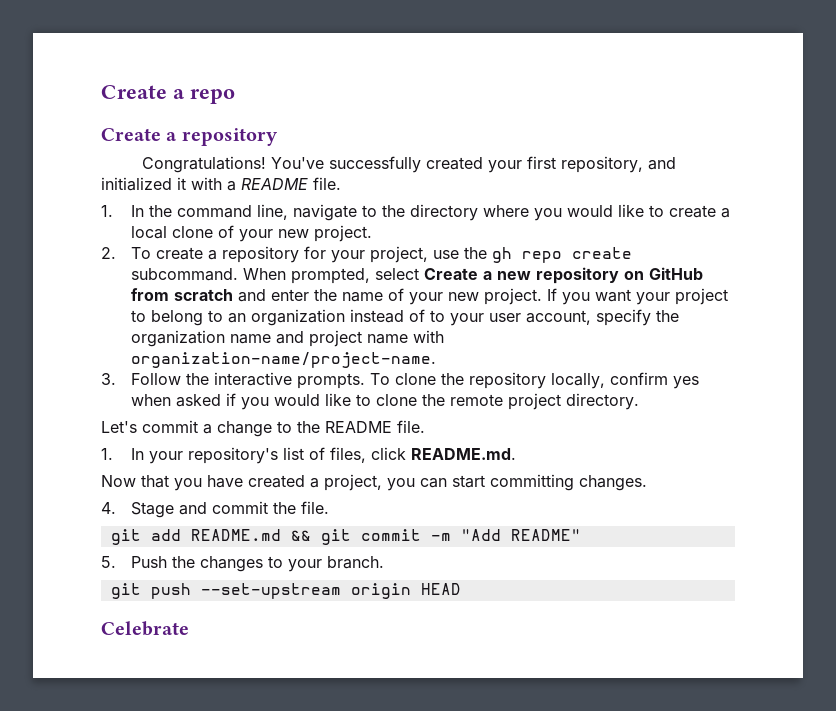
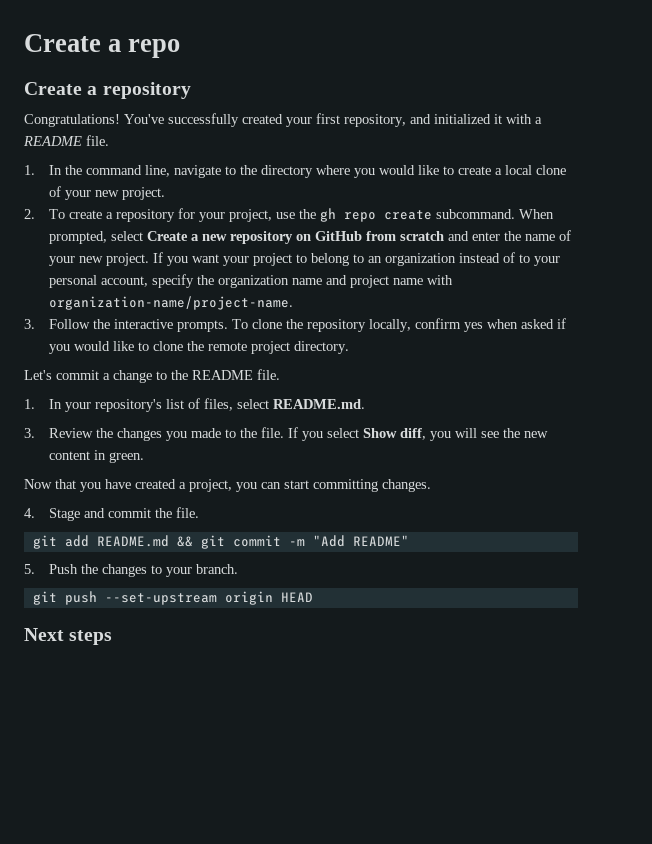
- If you want your project to belong to an organization instead of to your user account, specify the organization name and project name with organization-name/project-name.
+ If you want your project to belong to an organization instead of to your personal account, specify the organization name and project name with organization-name/project-name.
- 1. In your repository's list of files, click README.md.
+ 1. In your repository's list of files, select README.md.
+ 3. Review the changes you made to the file. If you select Show diff, you will see the new content in green.
- Celebrate
+ Next steps

